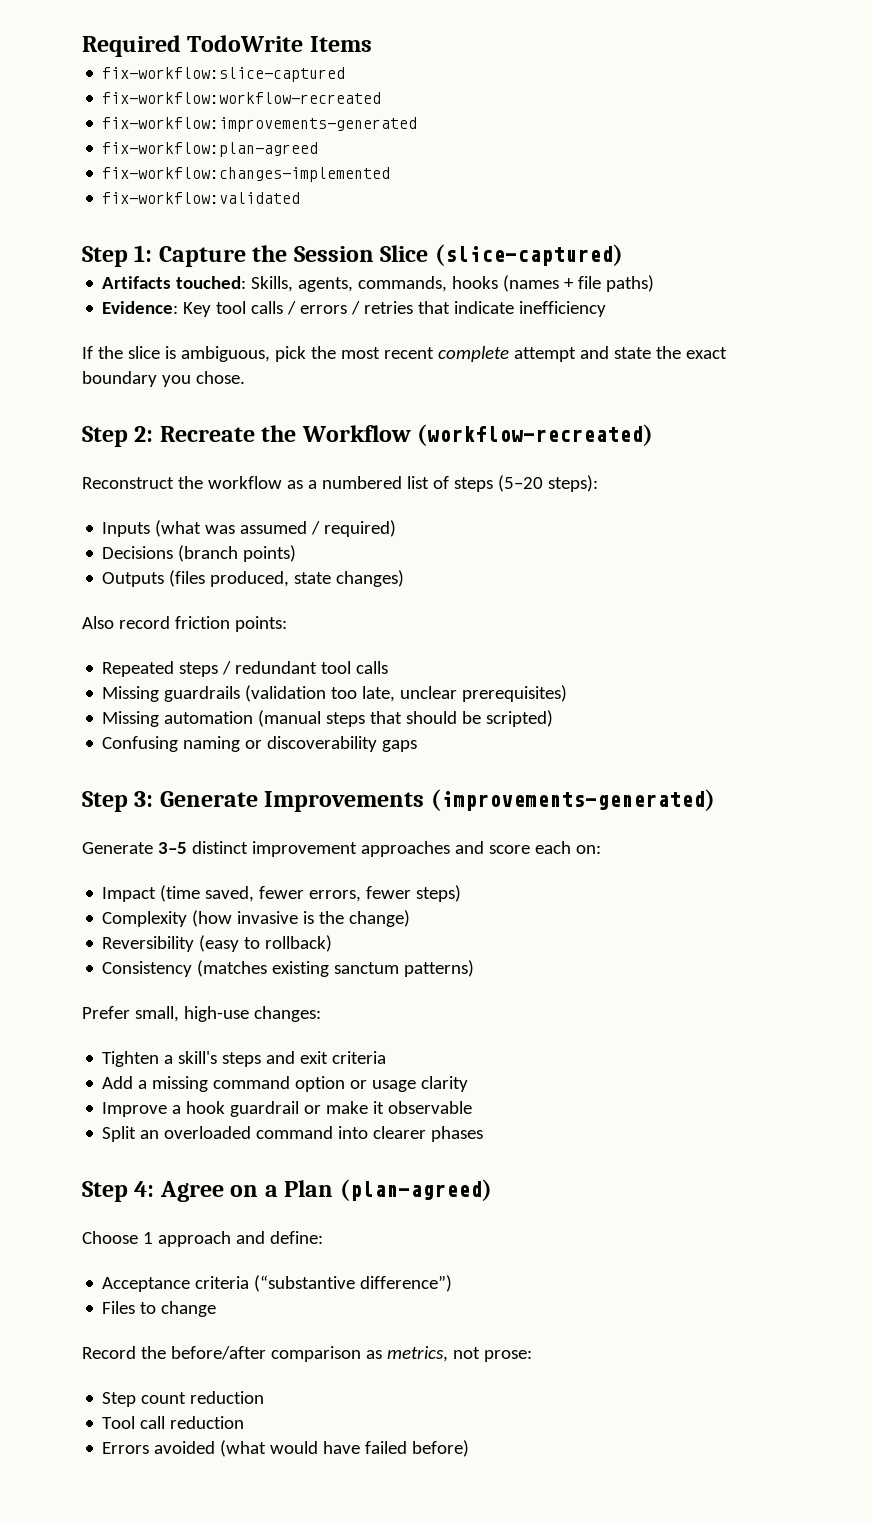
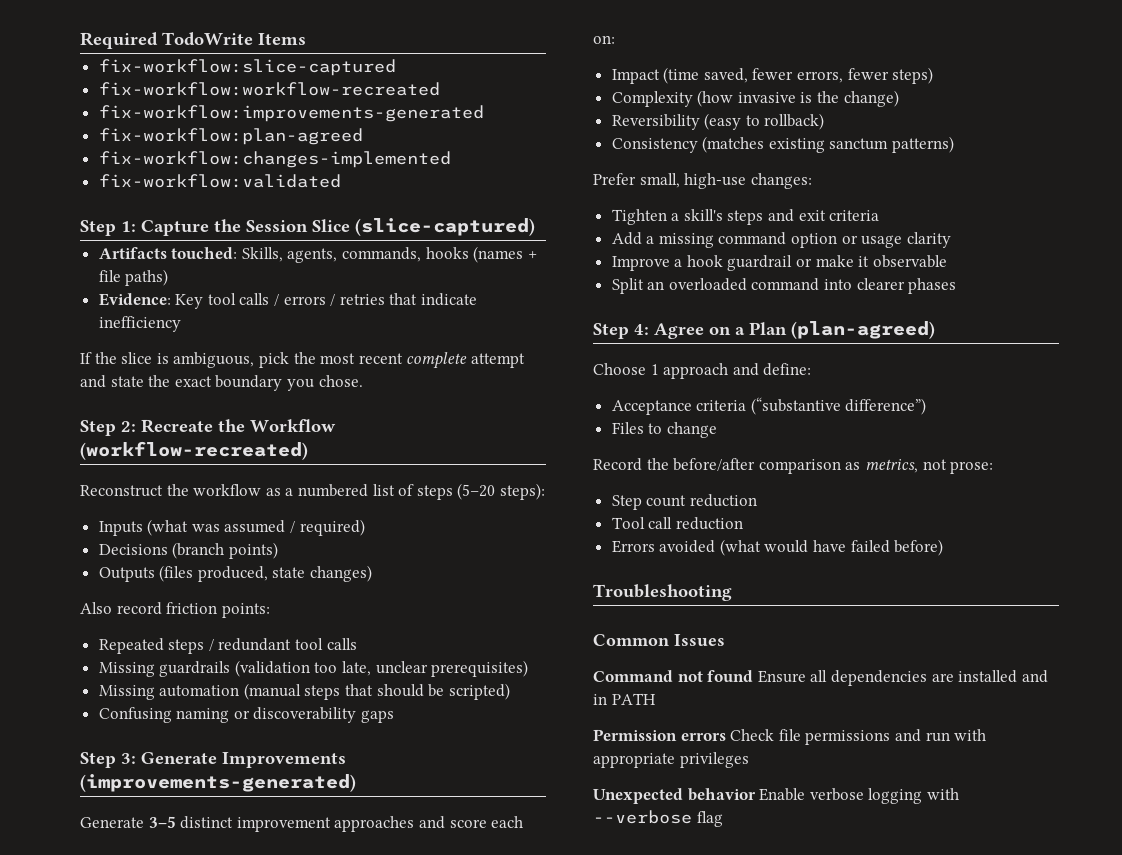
+ Troubleshooting
+ Common Issues
+ Command not found Ensure all dependencies are installed and in PATH
+ Permission errors Check file permissions and run with appropriate privileges
+ Unexpected behavior Enable verbose logging with --verbose flag

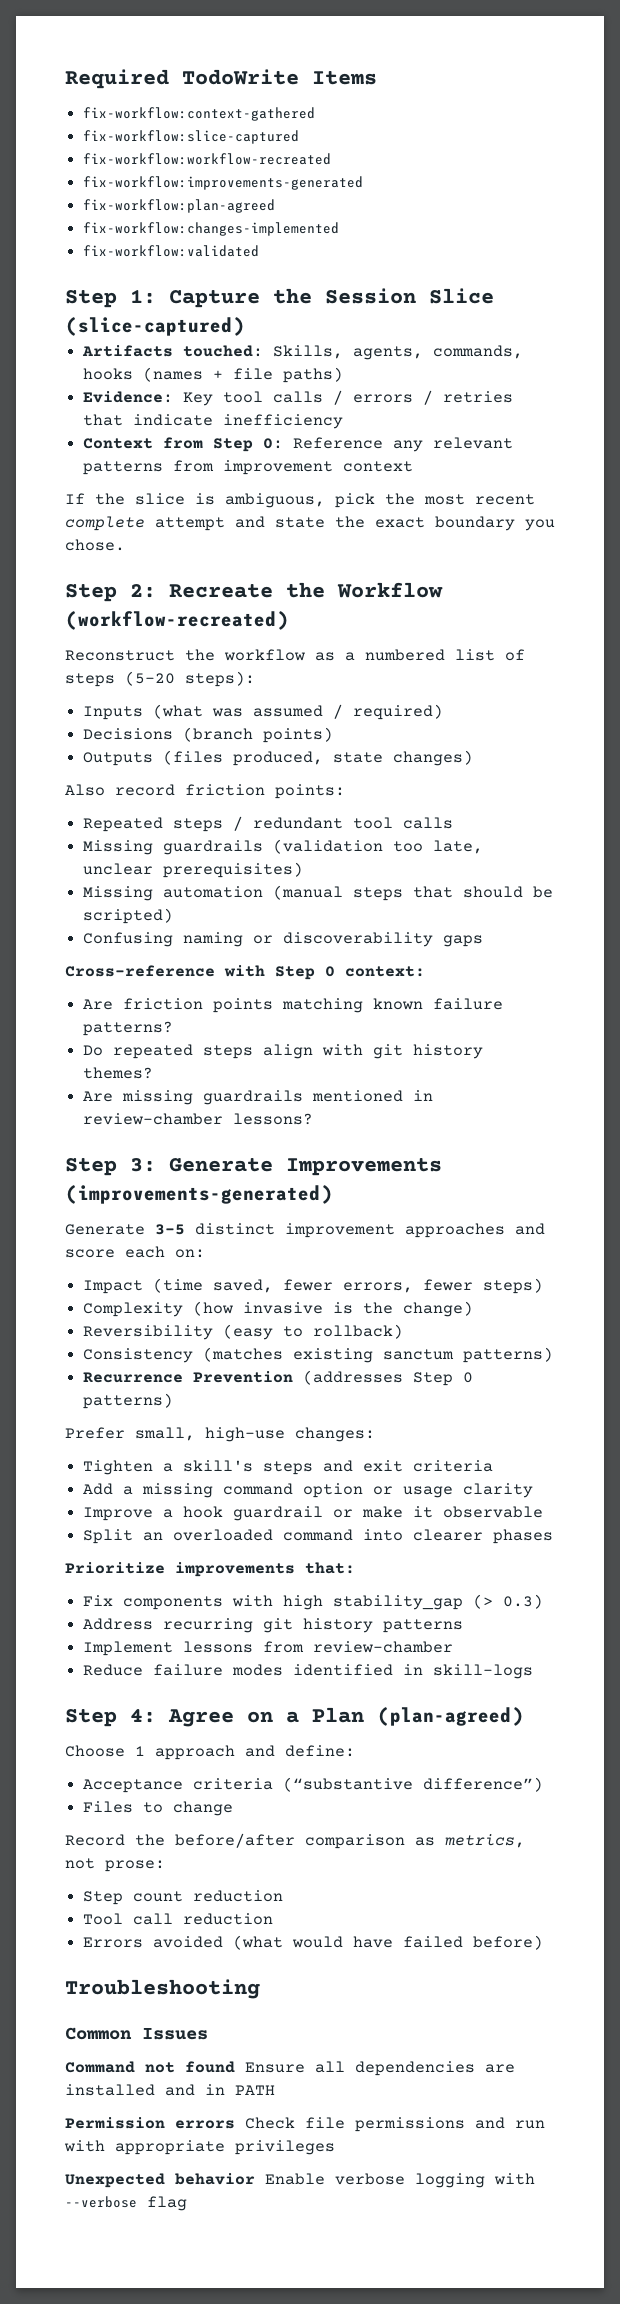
+ fix-workflow:context-gathered
+ Context from Step 0: Reference any relevant patterns from improvement context
+ Cross-reference with Step 0 context:
+ Are friction points matching known failure patterns?
+ Do repeated steps align with git history themes?
+ Are missing guardrails mentioned in review-chamber lessons?
+ Recurrence Prevention (addresses Step 0 patterns)
+ Prioritize improvements that:
+ Fix components with high stability_gap (> 0.3)
+ Address recurring git history patterns
+ Implement lessons from review-chamber
+ Reduce failure modes identified in skill-logs

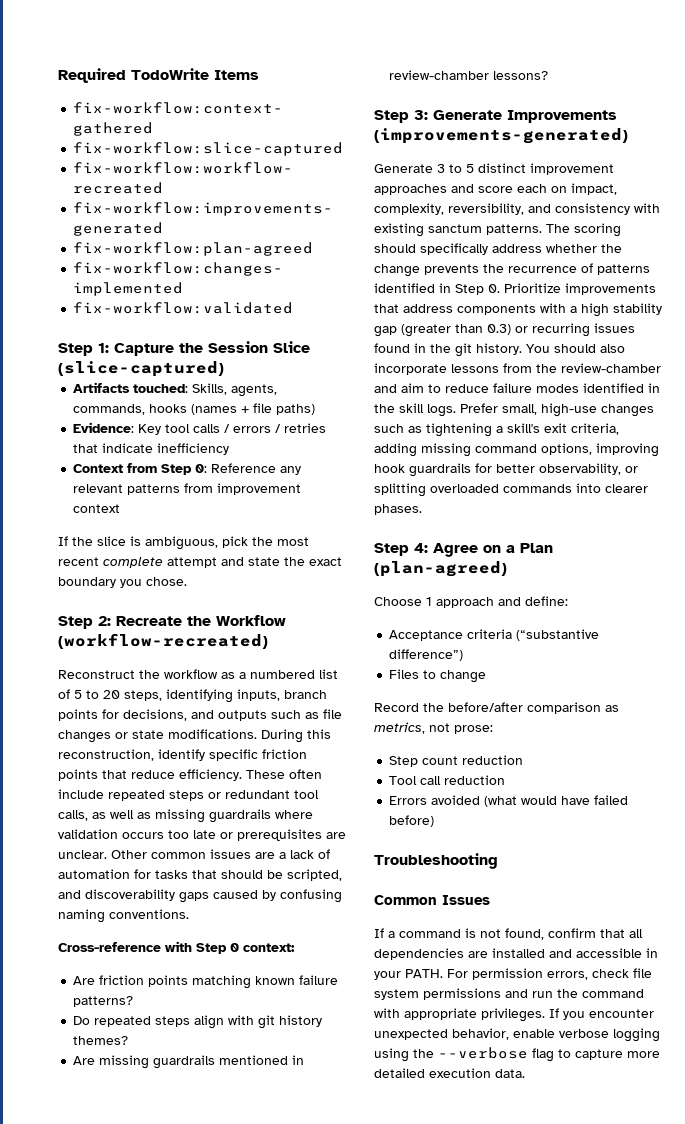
- Reconstruct the workflow as a numbered list of steps (5–20 steps):
- Inputs (what was assumed / required)
- Decisions (branch points)
- Outputs (files produced, state changes)
- Also record friction points:
- Repeated steps / redundant tool calls
- Missing guardrails (validation too late, unclear prerequisites)
- Missing automation (manual steps that should be scripted)
- Confusing naming or discoverability gaps
+ Reconstruct the workflow as a numbered list of 5 to 20 steps, identifying inputs, branch points for decisions, and outputs such as file changes or state modifications. During this reconstruction, identify specific friction points that reduce efficiency. These often include repeated steps or redundant tool calls, as well as missing guardrails where validation occurs too late or prerequisites are unclear. Other common issues are a lack of automation for tasks that should be scripted, and discoverability gaps caused by confusing naming conventions.
- Generate 3–5 distinct improvement approaches and score each on:
- Impact (time saved, fewer errors, fewer steps)
- Complexity (how invasive is the change)
- Reversibility (easy to rollback)
- Consistency (matches existing sanctum patterns)
- Recurrence Prevention (addresses Step 0 patterns)
- Prefer small, high-use changes:
- Tighten a skill's steps and exit criteria
- Add a missing command option or usage clarity
- Improve a hook guardrail or make it observable
- Split an overloaded command into clearer phases
- Prioritize improvements that:
- Fix components with high stability_gap (> 0.3)
- Address recurring git history patterns
- Implement lessons from review-chamber
- Reduce failure modes identified in skill-logs
+ Generate 3 to 5 distinct improvement approaches and score each on impact, complexity, reversibility, and consistency with existing sanctum patterns. The scoring should specifically address whether the change prevents the recurrence of patterns identified in Step 0. Prioritize improvements that address components with a high stability gap (greater than 0.3) or recurring issues found in the git history. You should also incorporate lessons from the review-chamber and aim to reduce failure modes identified in the skill logs. Prefer small, high-use changes such as tightening a skill's exit criteria, adding missing command options, improving hook guardrails for better observability, or splitting overloaded commands into clearer phases.
- Command not found Ensure all dependencies are installed and in PATH
- Permission errors Check file permissions and run with appropriate privileges
- Unexpected behavior Enable verbose logging with --verbose flag
+ If a command is not found, confirm that all dependencies are installed and accessible in your PATH. For permission errors, check file system permissions and run the command with appropriate privileges. If you encounter unexpected behavior, enable verbose logging using the --verbose flag to capture more detailed execution data.

